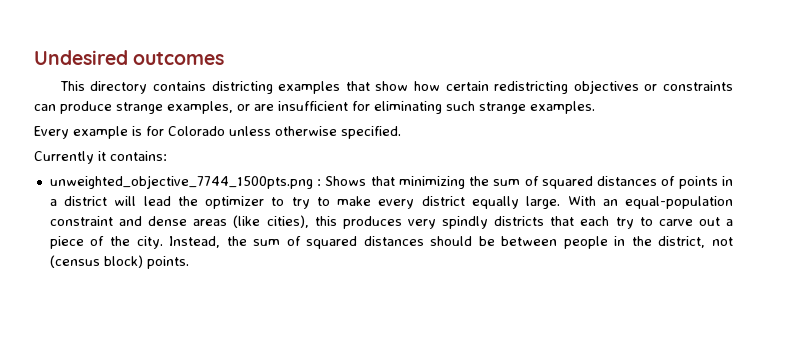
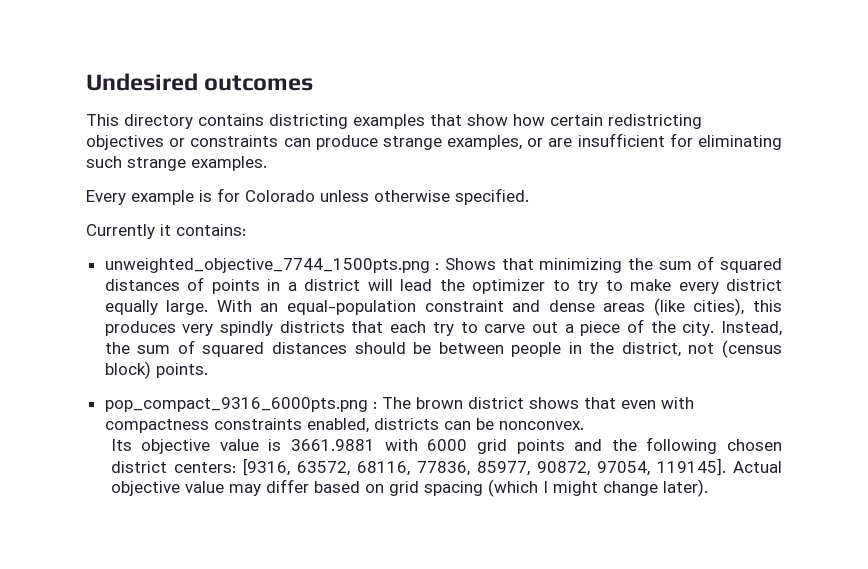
+ pop_compact_9316_6000pts.png : The brown district shows that even with compactness constraints enabled, districts can be nonconvex.
+ Its objective value is 3661.9881 with 6000 grid points and the following chosen district centers: [9316, 63572, 68116, 77836, 85977, 90872, 97054, 119145]. Actual objective value may differ based on grid spacing (which I might change later).

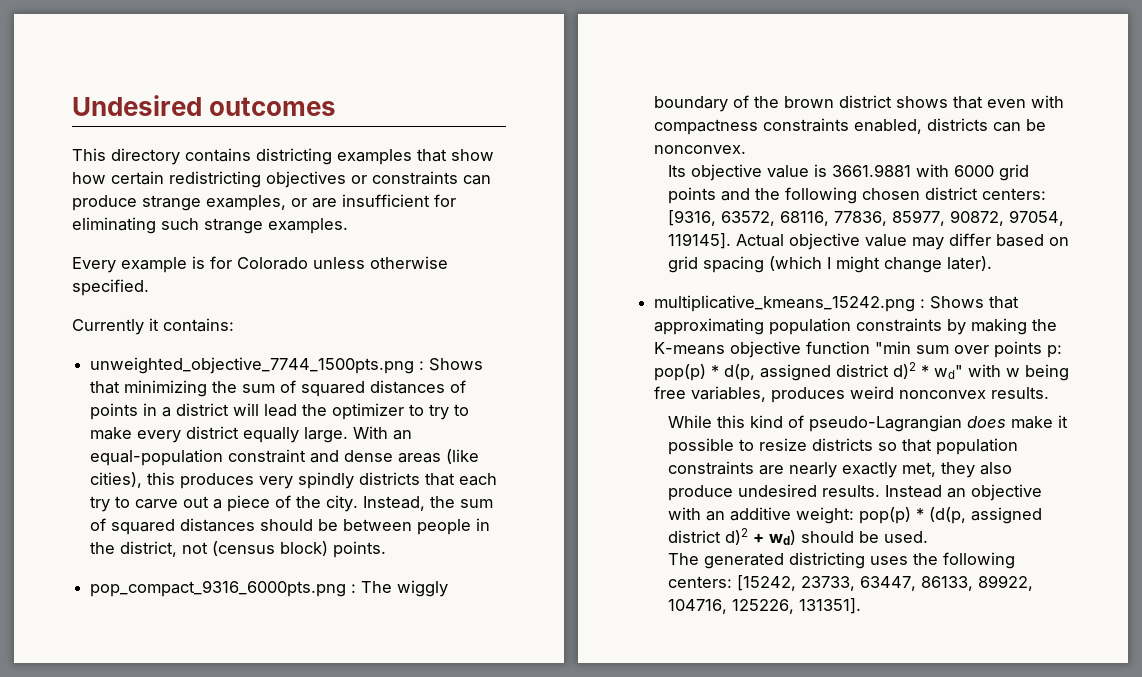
- pop_compact_9316_6000pts.png : The brown district shows that even with compactness constraints enabled, districts can be nonconvex.
+ pop_compact_9316_6000pts.png : The wiggly boundary of the brown district shows that even with compactness constraints enabled, districts can be nonconvex.
+ multiplicative_kmeans_15242.png : Shows that approximating population constraints by making the K-means objective function "min sum over points p: pop(p) * d(p, assigned district d)2 * wd" with w being free variables, produces weird nonconvex results.
+ While this kind of pseudo-Lagrangian does make it possible to resize districts so that population constraints are nearly exactly met, they also produce undesired results. Instead an objective with an additive weight: pop(p) * (d(p, assigned district d)2 + wd) should be used.
+ The generated districting uses the following centers: [15242, 23733, 63447, 86133, 89922, 104716, 125226, 131351].

